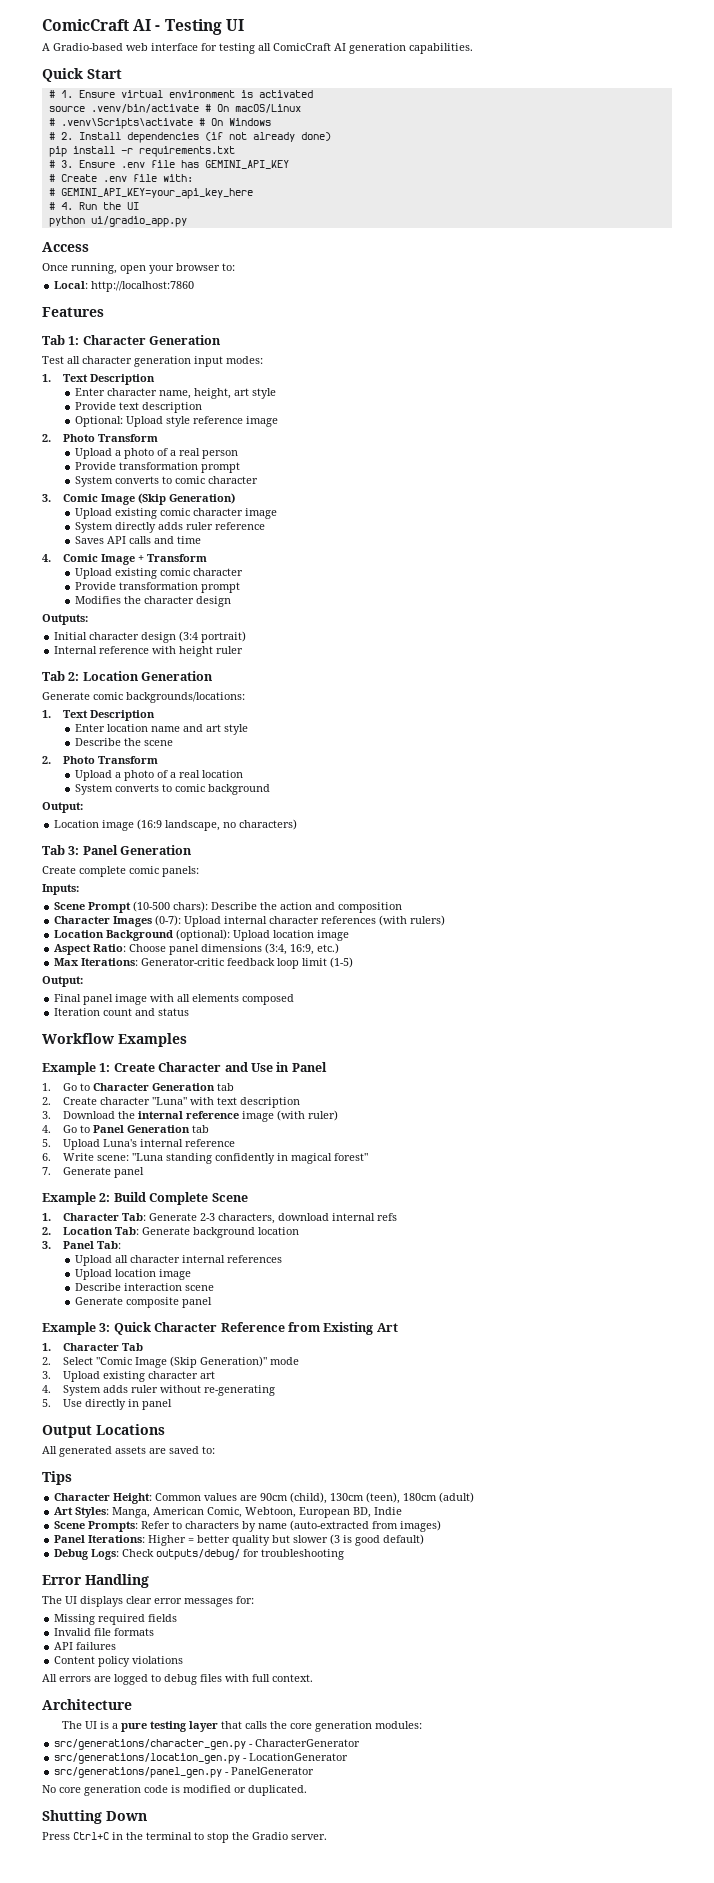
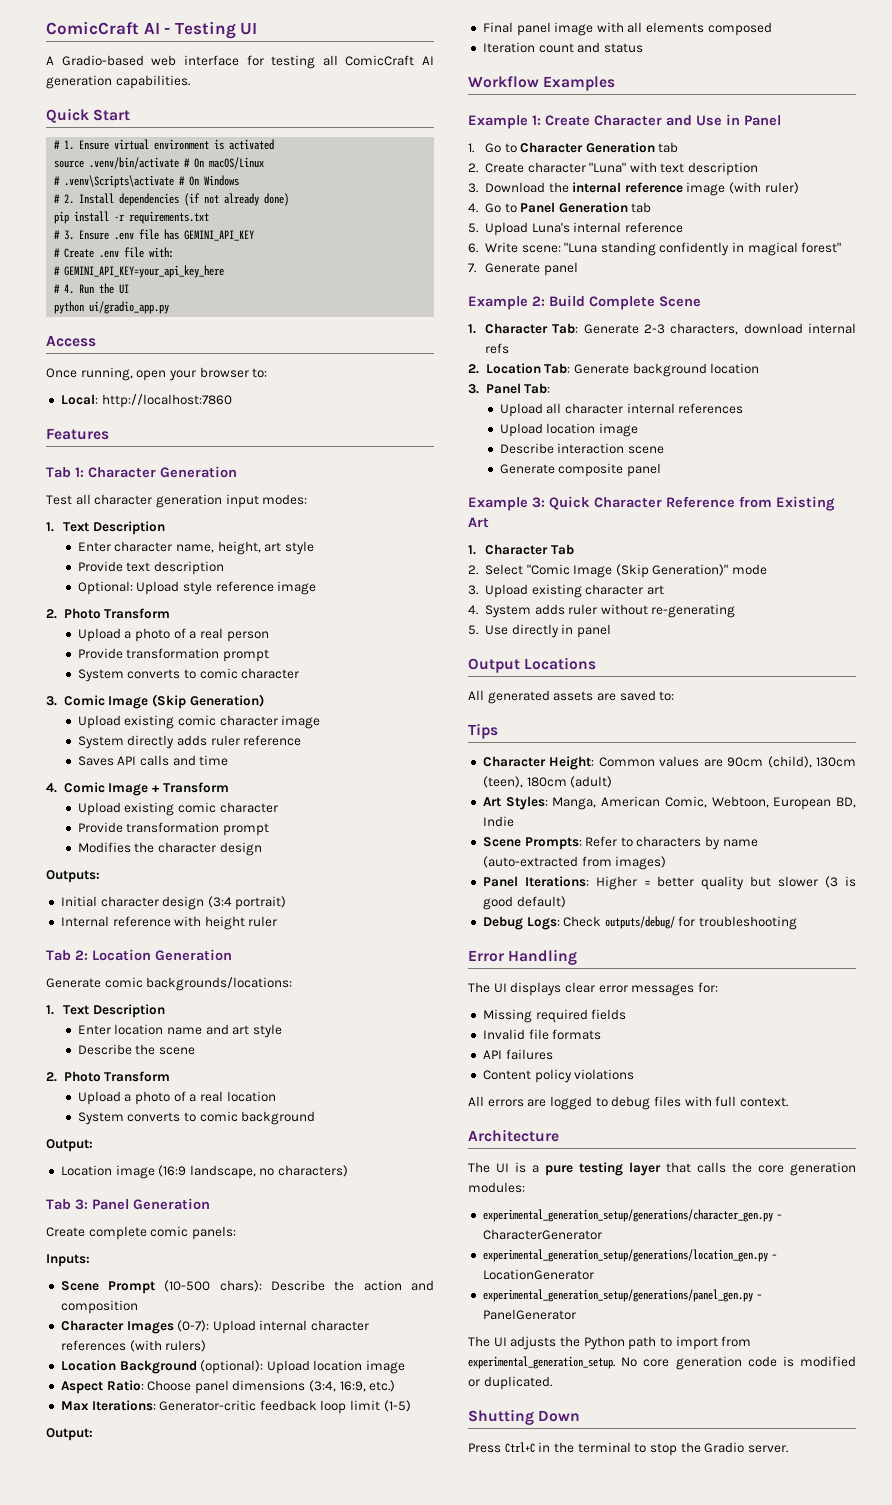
- src/generations/character_gen.py - CharacterGenerator
+ experimental_generation_setup/generations/character_gen.py - CharacterGenerator
- src/generations/location_gen.py - LocationGenerator
+ experimental_generation_setup/generations/location_gen.py - LocationGenerator
- src/generations/panel_gen.py - PanelGenerator
+ experimental_generation_setup/generations/panel_gen.py - PanelGenerator
+ The UI adjusts the Python path to import from experimental_generation_setup.

